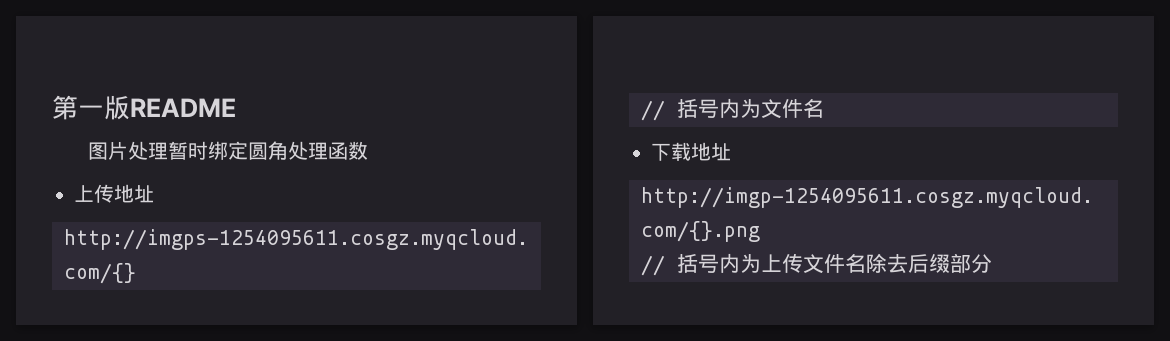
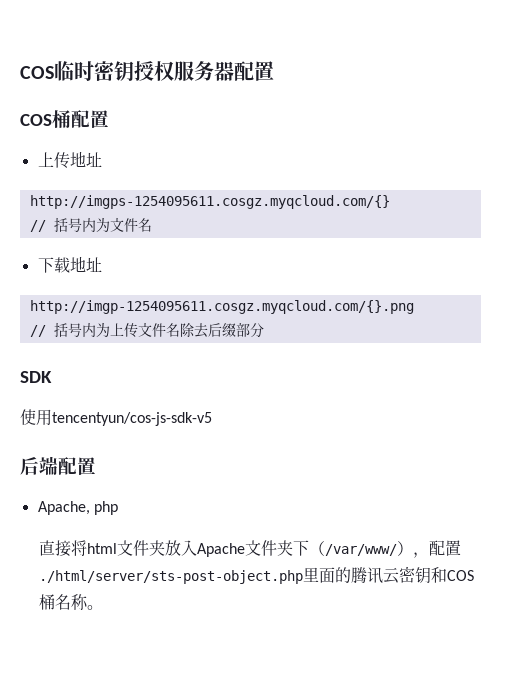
- 第一版README
- 图片处理暂时绑定圆角处理函数
+ COS临时密钥授权服务器配置
+ COS桶配置
+ SDK
+ 使用tencentyun/cos-js-sdk-v5
+ 后端配置
+ Apache, php
+ 直接将html文件夹放入Apache文件夹下（/var/www/），配置./html/server/sts-post-object.php里面的腾讯云密钥和COS桶名称。

